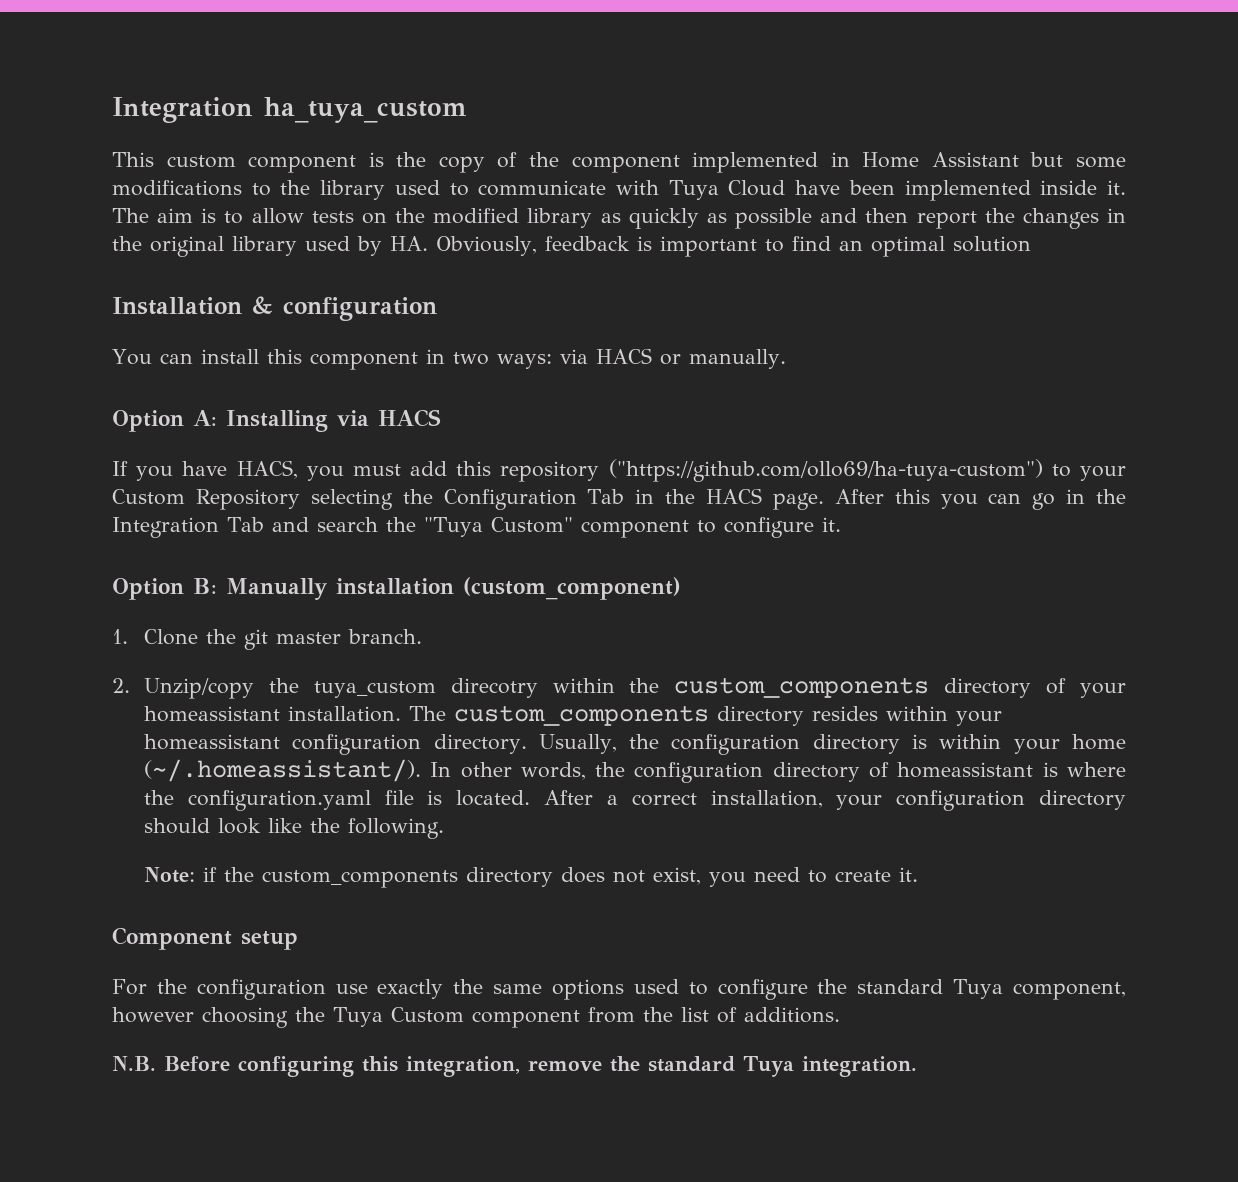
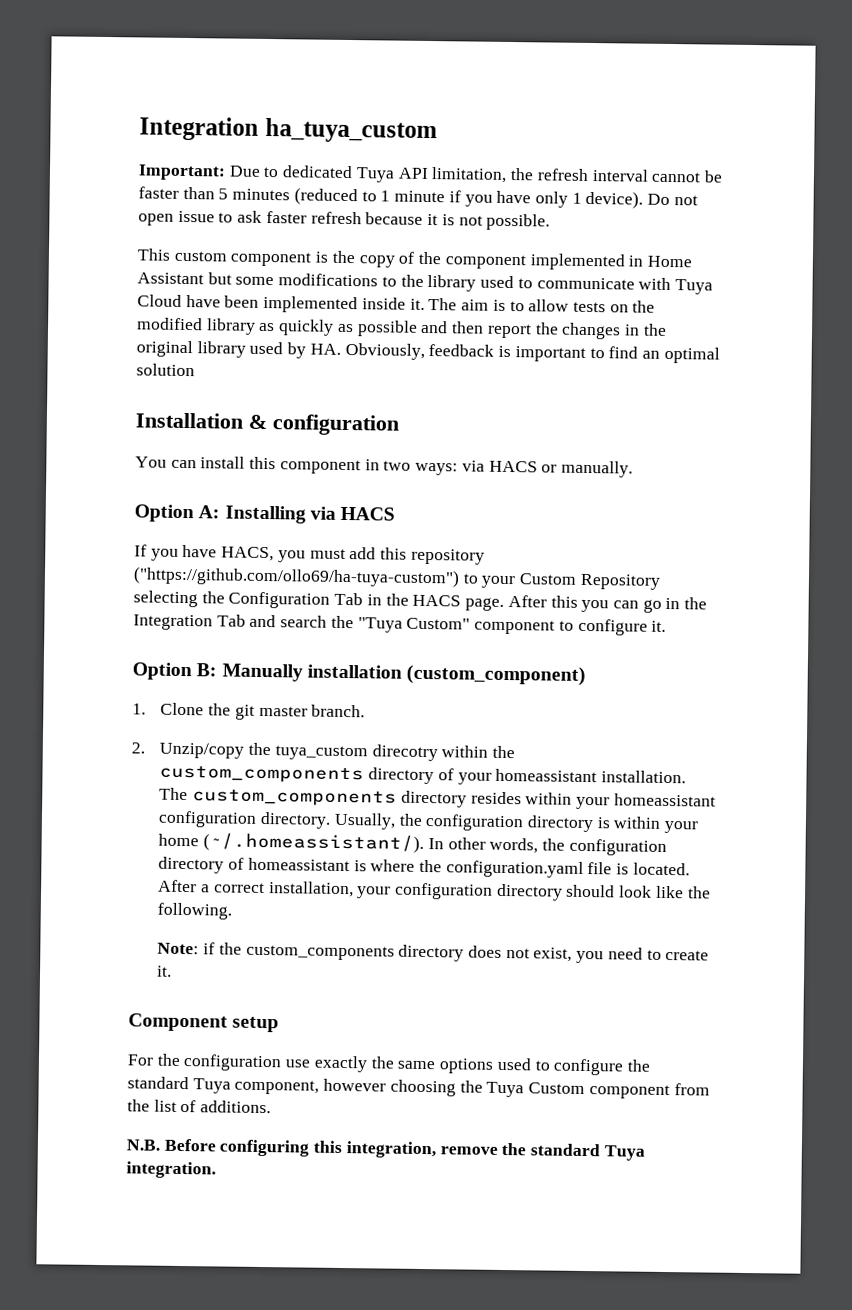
+ Important: Due to dedicated Tuya API limitation, the refresh interval cannot be faster than 5 minutes (reduced to 1 minute if you have only 1 device). Do not open issue to ask faster refresh because it is not possible.

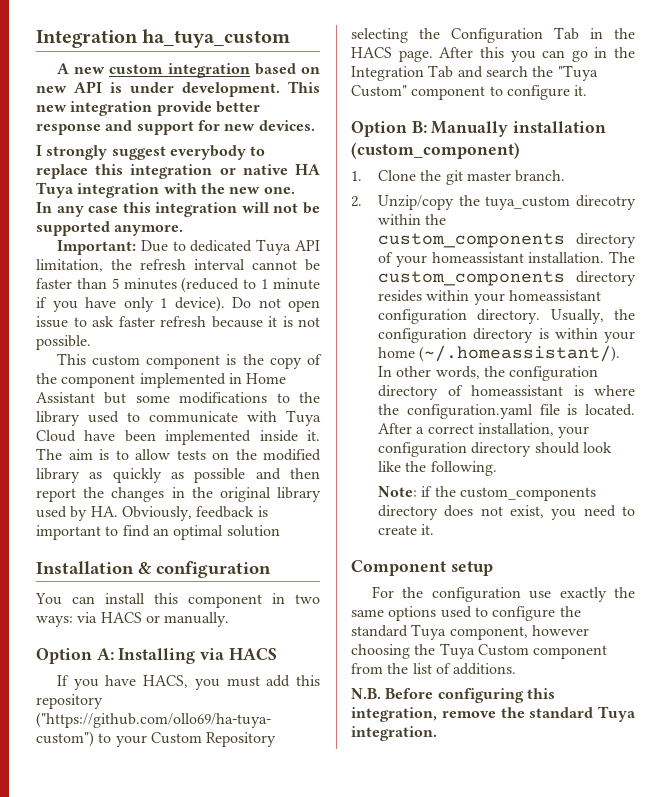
+ A new custom integration based on new API is under development. This new integration provide better response and support for new devices.
+ I strongly suggest everybody to replace this integration or native HA Tuya integration with the new one.
+ In any case this integration will not be supported anymore.

